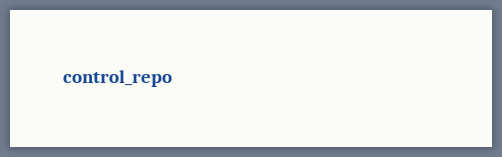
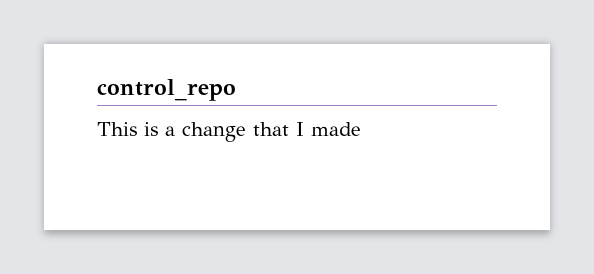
+ This is a change that I made

